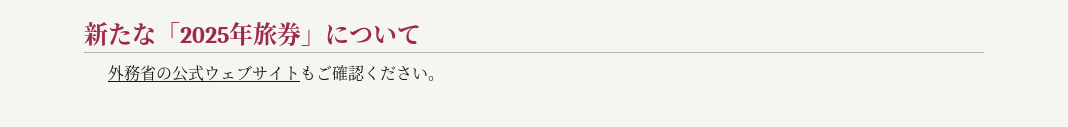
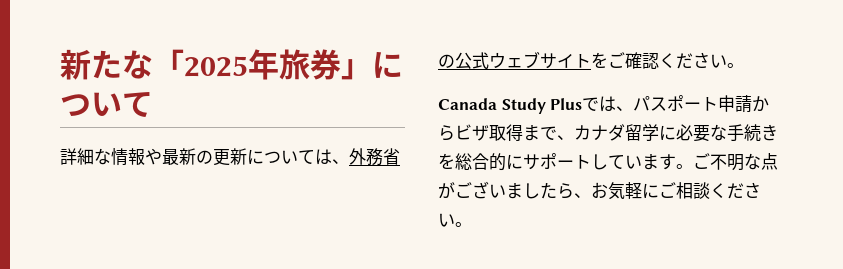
- 外務省の公式ウェブサイトもご確認ください。
+ 詳細な情報や最新の更新については、外務省の公式ウェブサイトをご確認ください。
+ Canada Study Plusでは、パスポート申請からビザ取得まで、カナダ留学に必要な手続きを総合的にサポートしています。ご不明な点がございましたら、お気軽にご相談ください。

